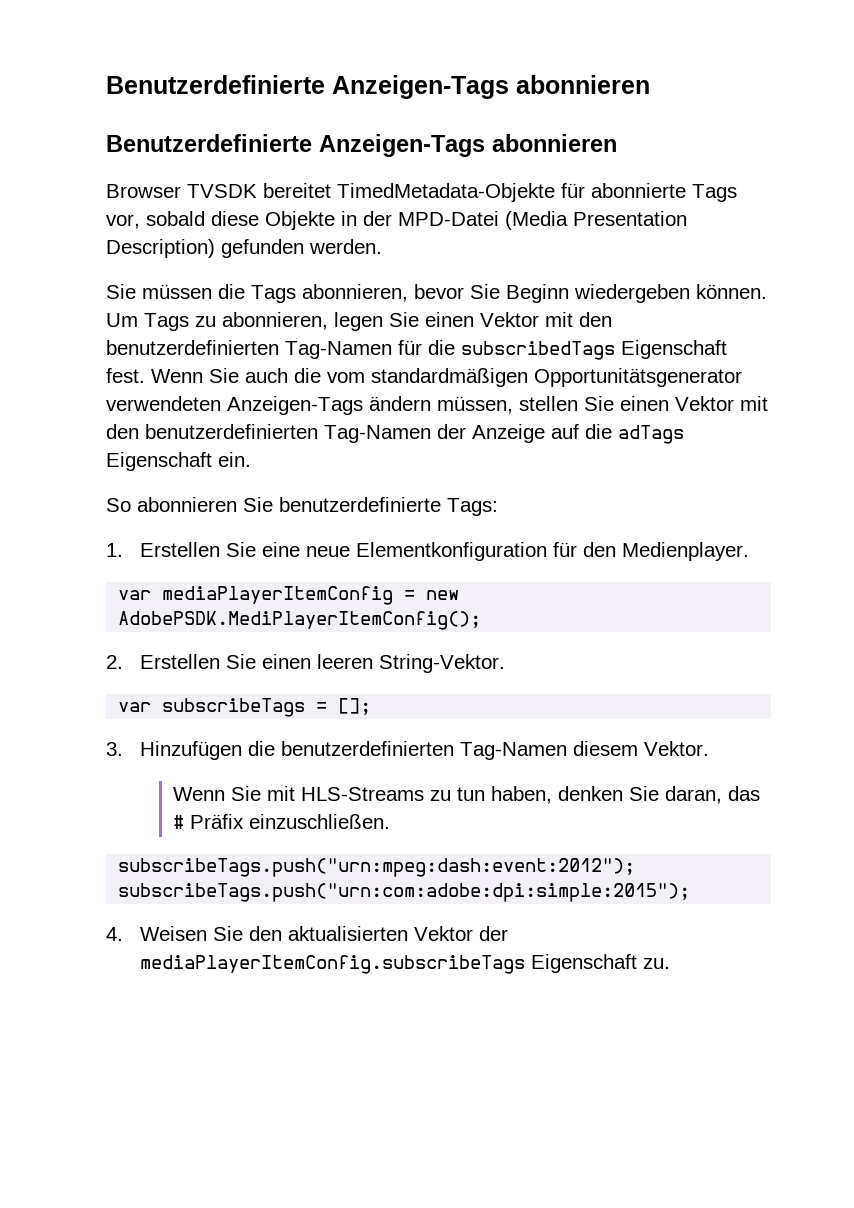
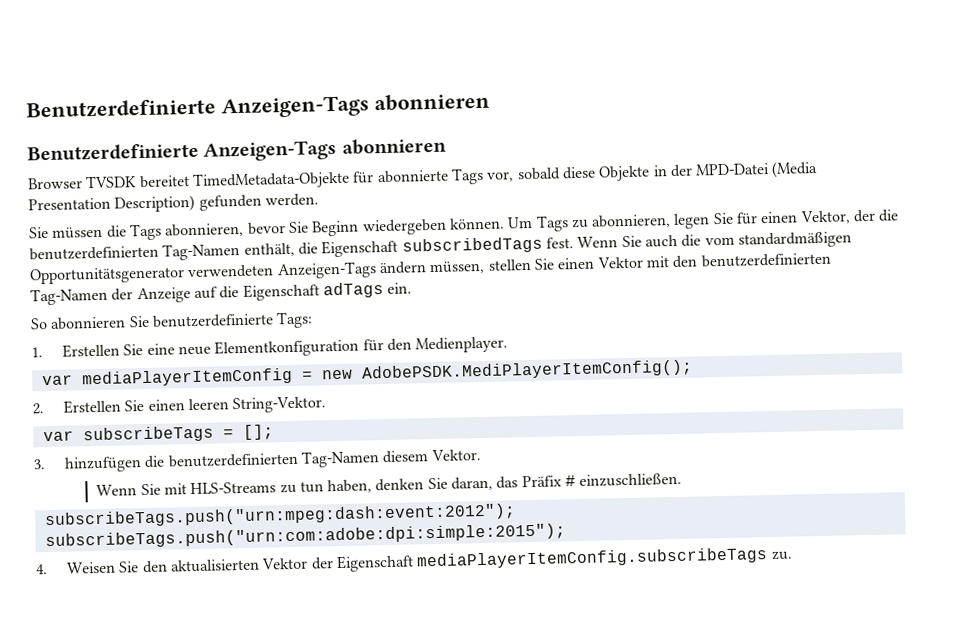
- Um Tags zu abonnieren, legen Sie einen Vektor mit den benutzerdefinierten Tag-Namen für die subscribedTags Eigenschaft fest.
+ Um Tags zu abonnieren, legen Sie für einen Vektor, der die benutzerdefinierten Tag-Namen enthält, die Eigenschaft subscribedTags fest.
- Wenn Sie auch die vom standardmäßigen Opportunitätsgenerator verwendeten Anzeigen-Tags ändern müssen, stellen Sie einen Vektor mit den benutzerdefinierten Tag-Namen der Anzeige auf die adTags Eigenschaft ein.
+ Wenn Sie auch die vom standardmäßigen Opportunitätsgenerator verwendeten Anzeigen-Tags ändern müssen, stellen Sie einen Vektor mit den benutzerdefinierten Tag-Namen der Anzeige auf die Eigenschaft adTags ein.
- 3. Hinzufügen die benutzerdefinierten Tag-Namen diesem Vektor.
+ 3. hinzufügen die benutzerdefinierten Tag-Namen diesem Vektor.
- Wenn Sie mit HLS-Streams zu tun haben, denken Sie daran, das # Präfix einzuschließen.
+ Wenn Sie mit HLS-Streams zu tun haben, denken Sie daran, das Präfix # einzuschließen.
- 4. Weisen Sie den aktualisierten Vektor der mediaPlayerItemConfig.subscribeTags Eigenschaft zu.
+ 4. Weisen Sie den aktualisierten Vektor der Eigenschaft mediaPlayerItemConfig.subscribeTags zu.

